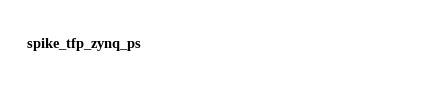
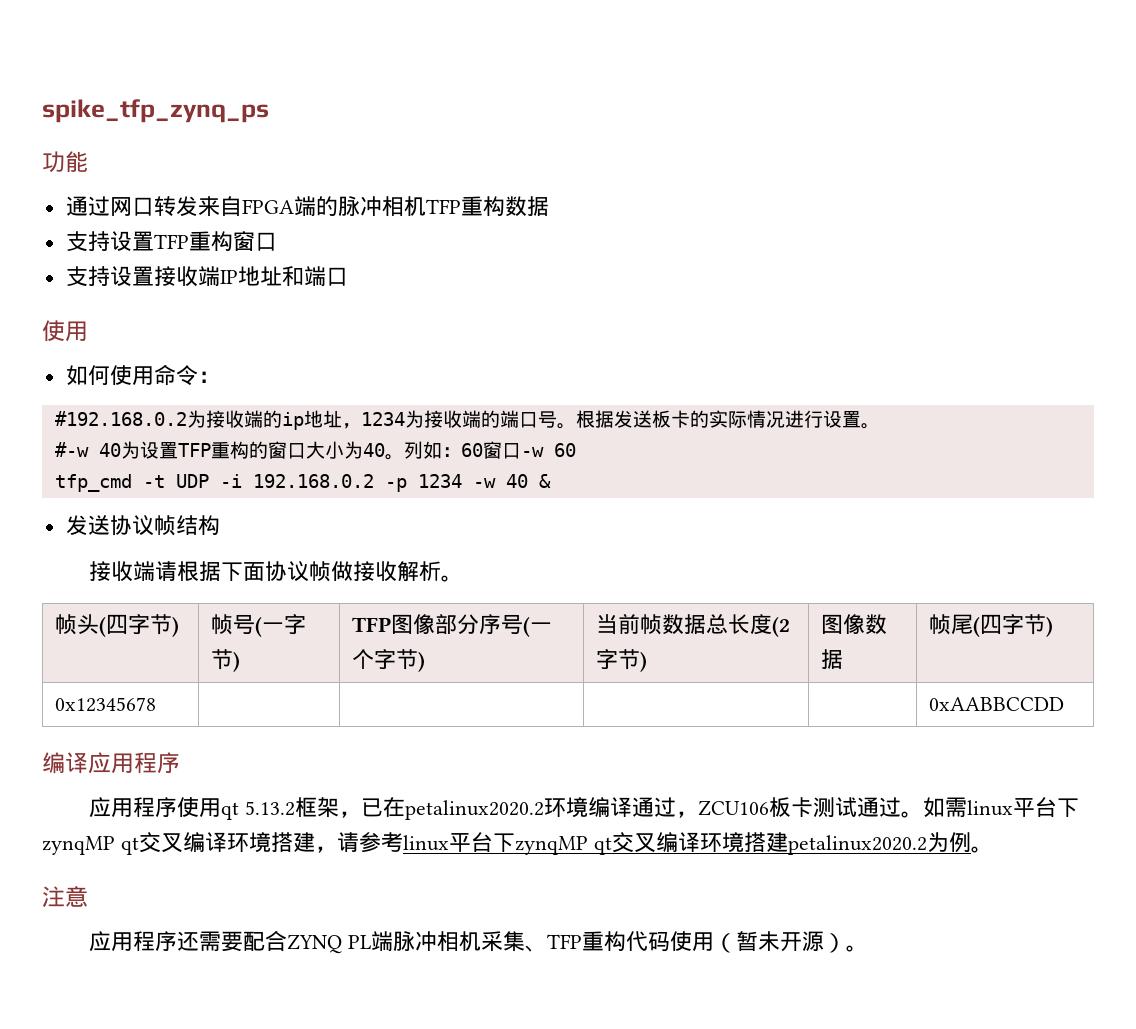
+ 功能
+ 通过网口转发来自FPGA端的脉冲相机TFP重构数据
+ 支持设置TFP重构窗口
+ 支持设置接收端IP地址和端口
+ 使用
+ 如何使用命令：
+ #192.168.0.2为接收端的ip地址，1234为接收端的端口号。根据发送板卡的实际情况进行设置。
+ #-w 40为设置TFP重构的窗口大小为40。列如：60窗口-w 60
+ tfp_cmd -t UDP -i 192.168.0.2 -p 1234 -w 40 &
+ 发送协议帧结构
+ 接收端请根据下面协议帧做接收解析。
+ 帧头(四字节) | 帧号(一字节) | TFP图像部分序号(一个字节) | 当前帧数据总长度(2字节) | 图像数据 | 帧尾(四字节)
+ 0x12345678 | | | | | 0xAABBCCDD
+ 编译应用程序
+ 应用程序使用qt 5.13.2框架，已在petalinux2020.2环境编译通过，ZCU106板卡测试通过。如需linux平台下zynqMP qt交叉编译环境搭建，请参考linux平台下zynqMP qt交叉编译环境搭建petalinux2020.2为例。
+ 注意
+ 应用程序还需要配合ZYNQ PL端脉冲相机采集、TFP重构代码使用（暂未开源）。

